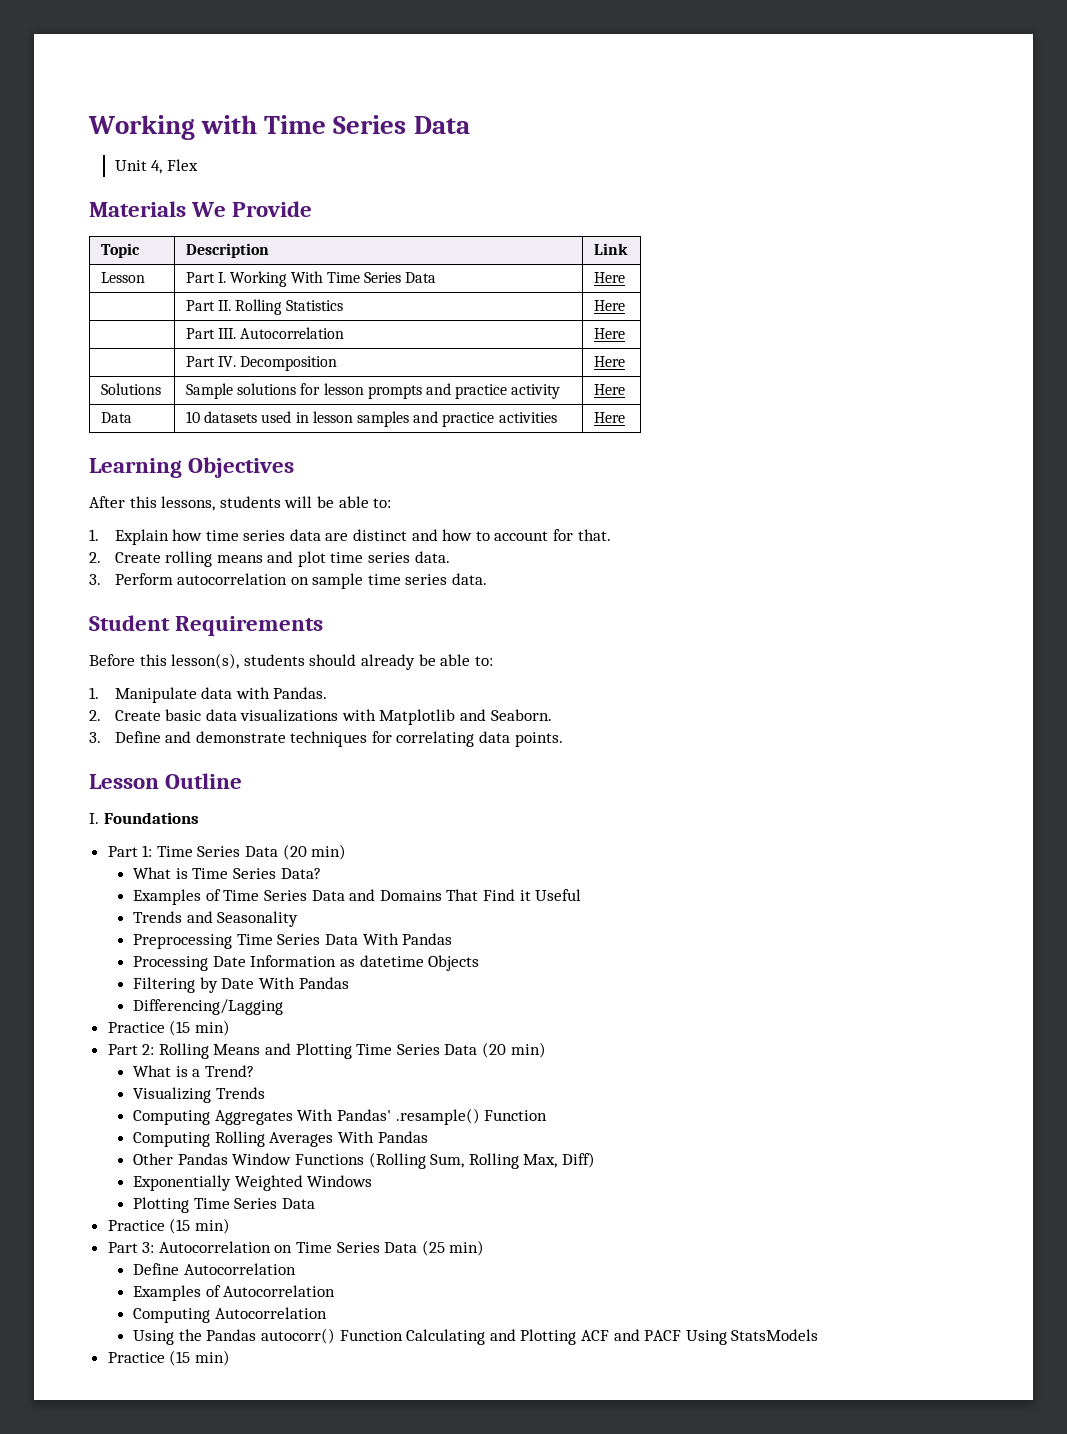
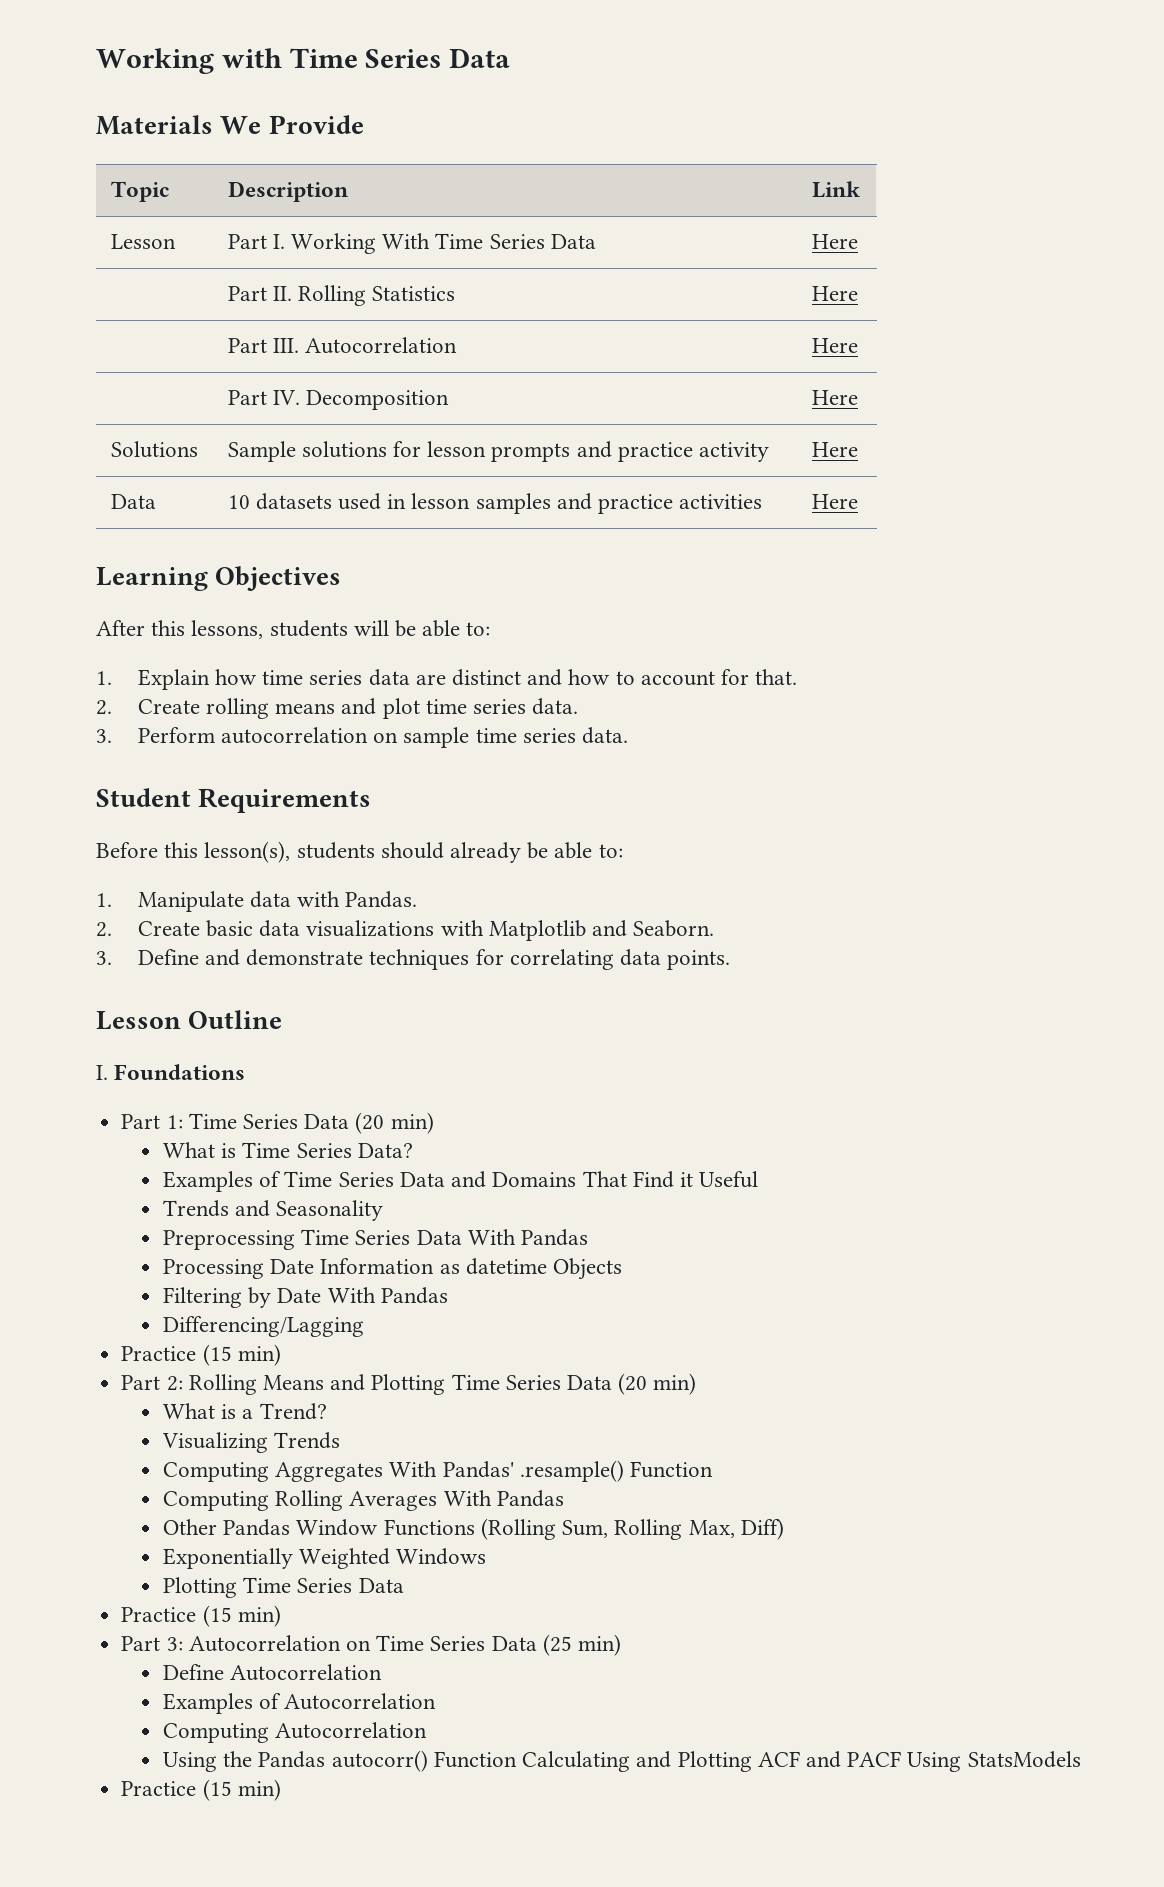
- Unit 4, Flex

